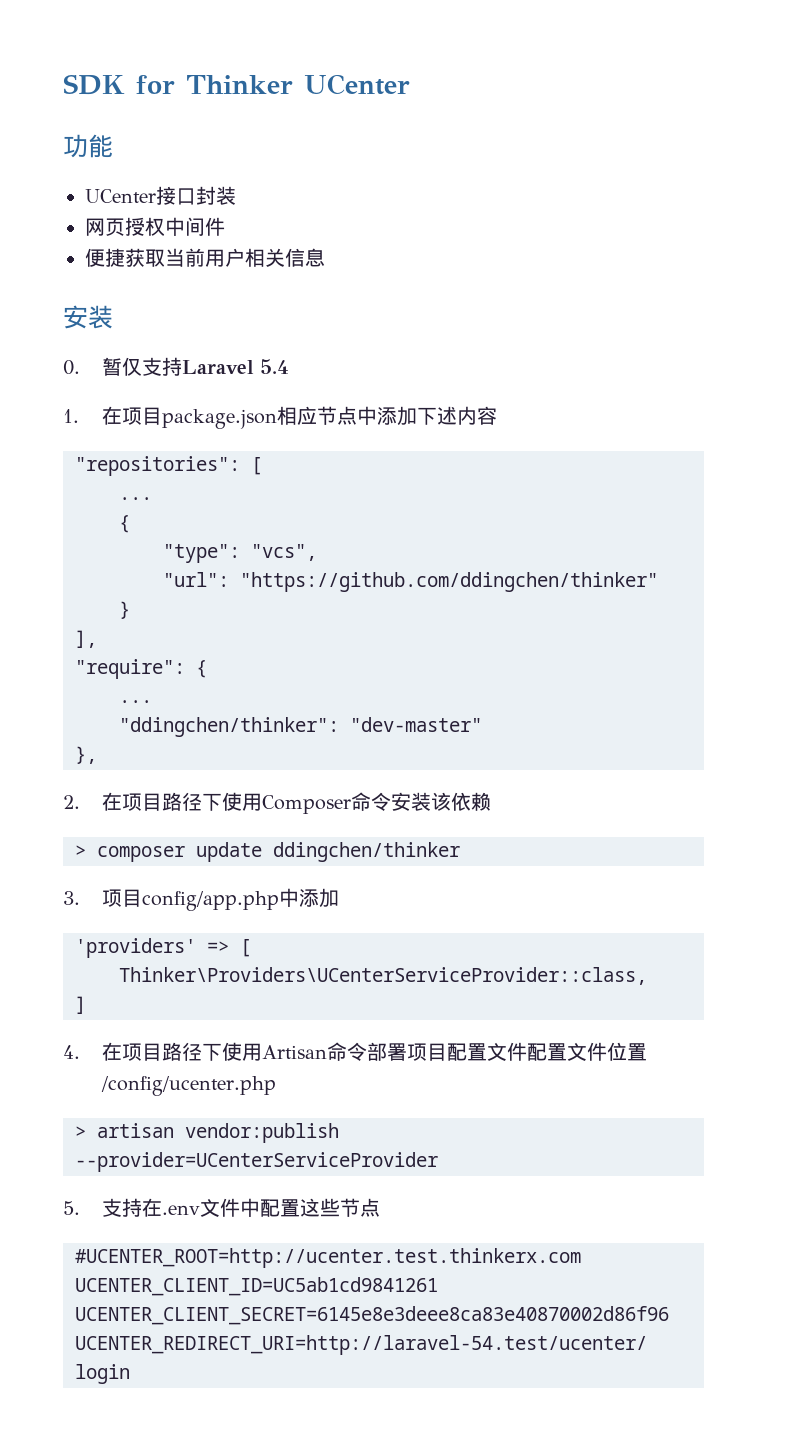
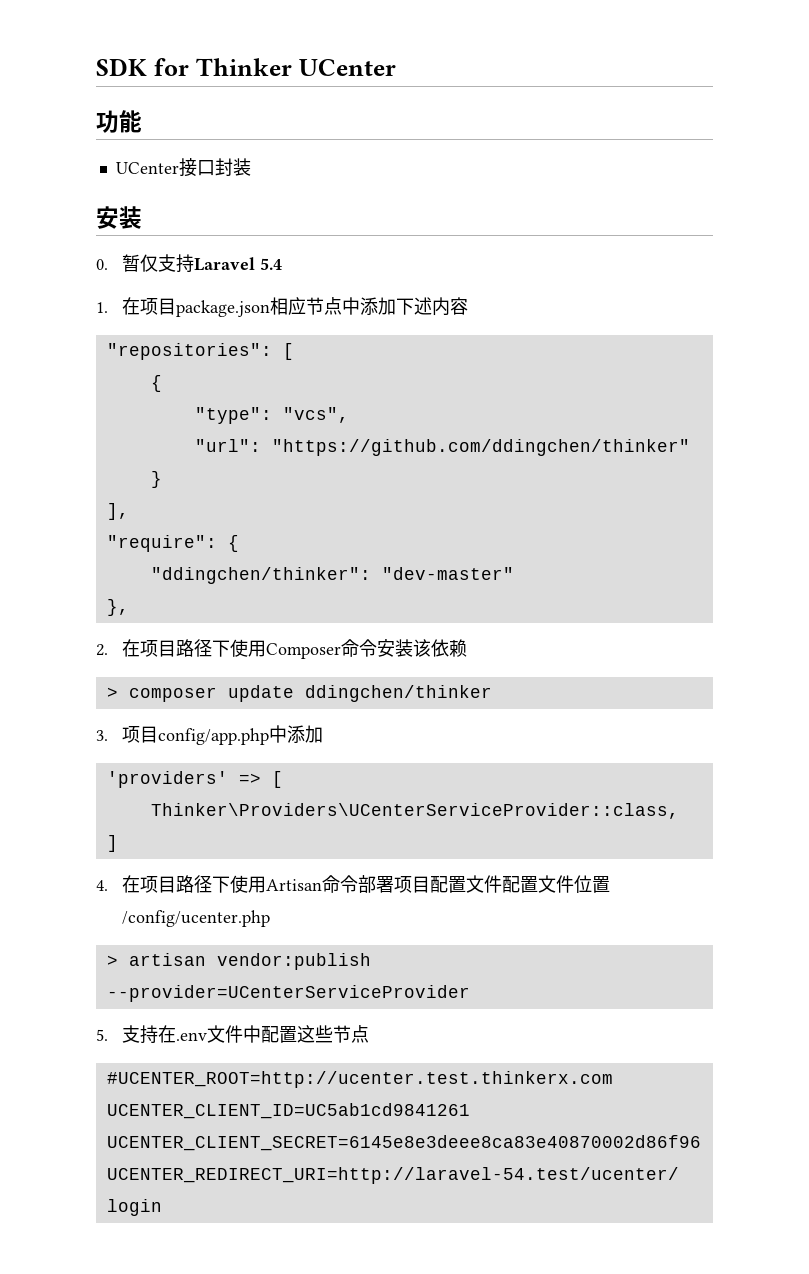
- 网页授权中间件
- 便捷获取当前用户相关信息
  "repositories": [
- ...
  "require": {
- ...

